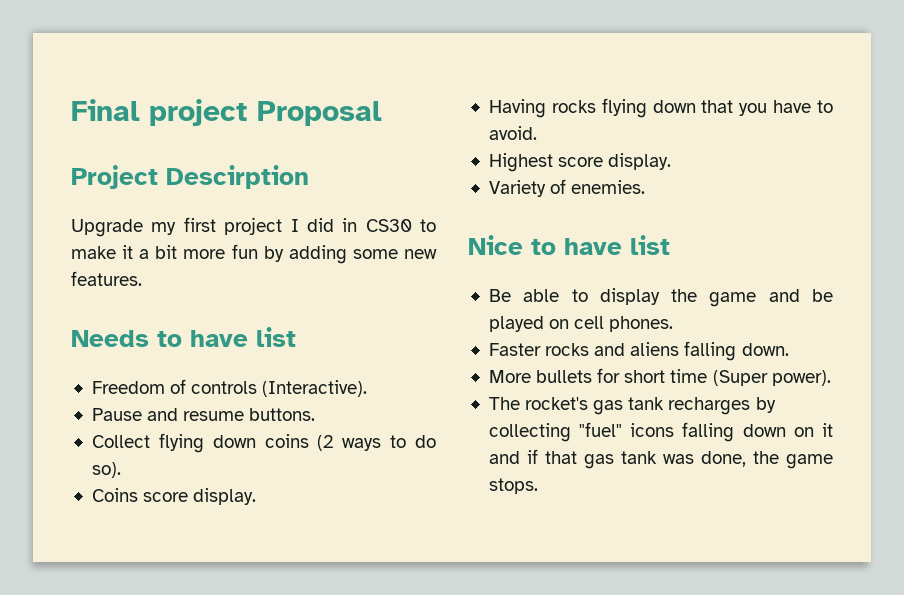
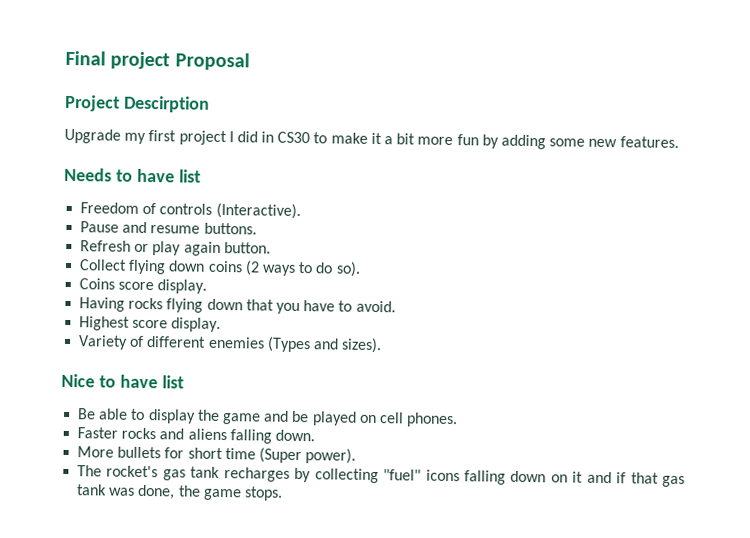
+ Refresh or play again button.
- Variety of enemies.
+ Variety of different enemies (Types and sizes).

